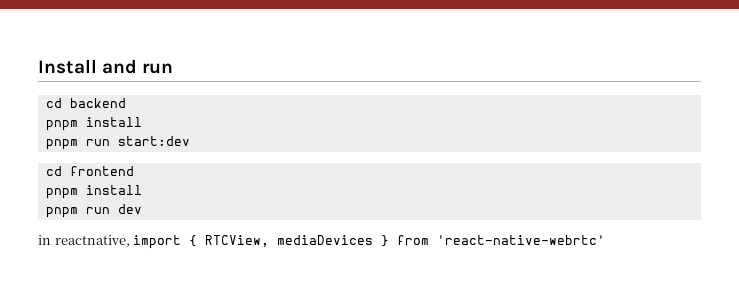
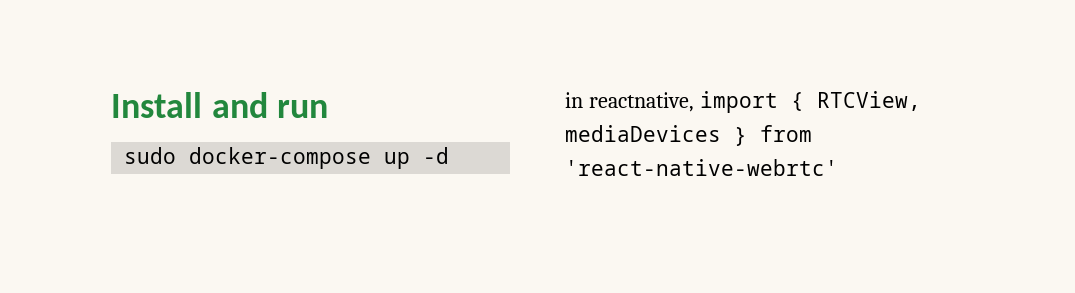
- cd backend
- pnpm install
- pnpm run start:dev
- cd frontend
- pnpm install
- pnpm run dev
+ sudo docker-compose up -d

